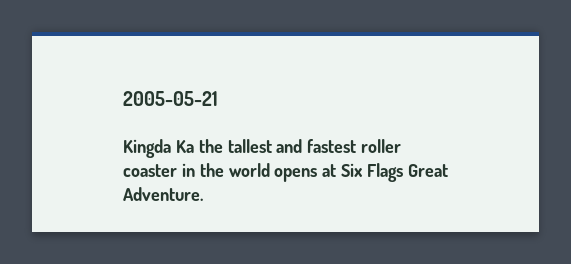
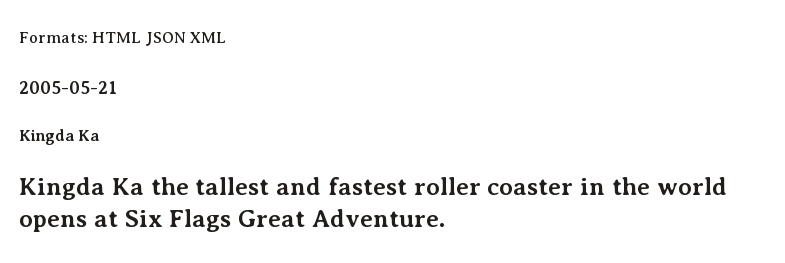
+ Formats: HTML JSON XML
  2005-05-21
+ Kingda Ka

